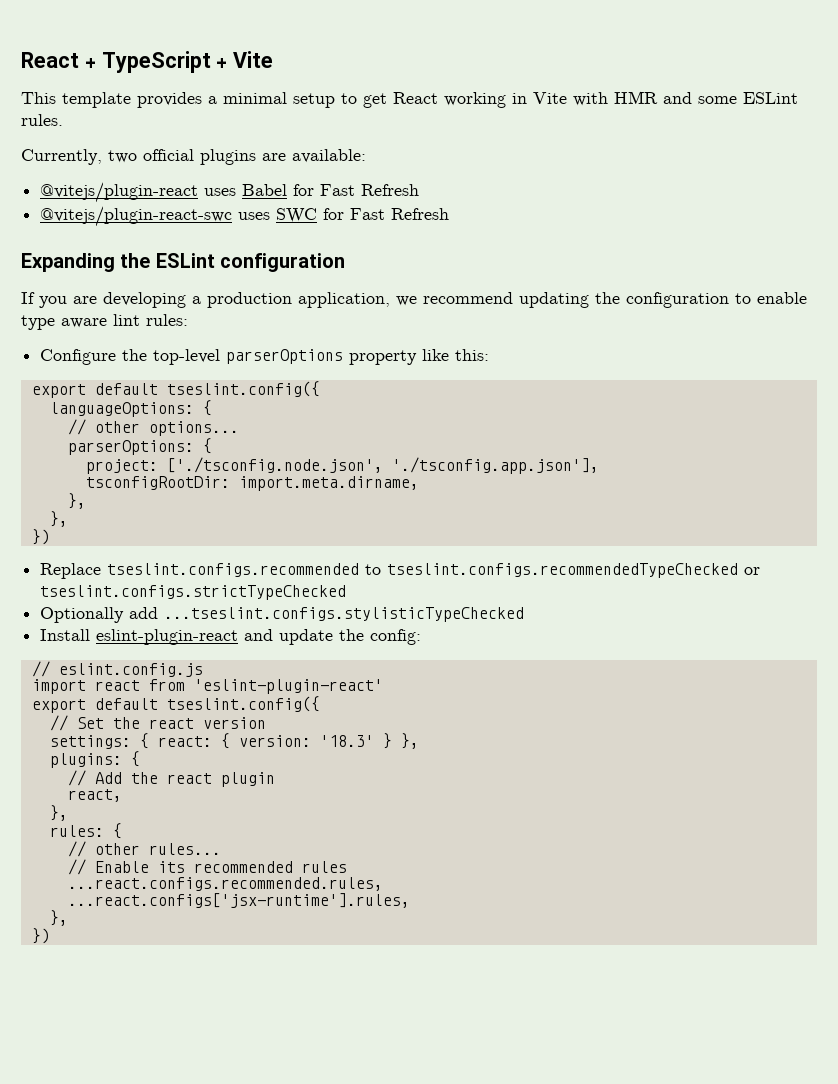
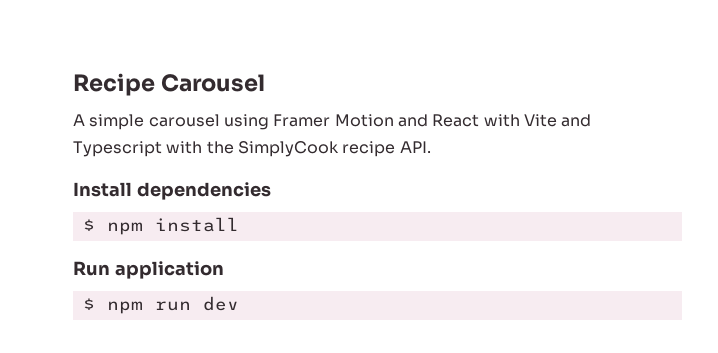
- React + TypeScript + Vite
- This template provides a minimal setup to get React working in Vite with HMR and some ESLint rules.
- Currently, two official plugins are available:
- @vitejs/plugin-react uses Babel for Fast Refresh
- @vitejs/plugin-react-swc uses SWC for Fast Refresh
- Expanding the ESLint configuration
- If you are developing a production application, we recommend updating the configuration to enable type aware lint rules:
- Configure the top-level parserOptions property like this:
- export default tseslint.config({
- languageOptions: {
- // other options...
- parserOptions: {
- project: ['./tsconfig.node.json', './tsconfig.app.json'],
- tsconfigRootDir: import.meta.dirname,
- },
- },
- })
- Replace tseslint.configs.recommended to tseslint.configs.recommendedTypeChecked or tseslint.configs.strictTypeChecked
- Optionally add ...tseslint.configs.stylisticTypeChecked
- Install eslint-plugin-react and update the config:
- // eslint.config.js
- import react from 'eslint-plugin-react'
- export default tseslint.config({
- // Set the react version
- settings: { react: { version: '18.3' } },
- plugins: {
- // Add the react plugin
- react,
- },
- rules: {
- // other rules...
- // Enable its recommended rules
- ...react.configs.recommended.rules,
- ...react.configs['jsx-runtime'].rules,
- },
- })
+ Recipe Carousel
+ A simple carousel using Framer Motion and React with Vite and Typescript with the SimplyCook recipe API.
+ Install dependencies
+ $ npm install
+ Run application
+ $ npm run dev

